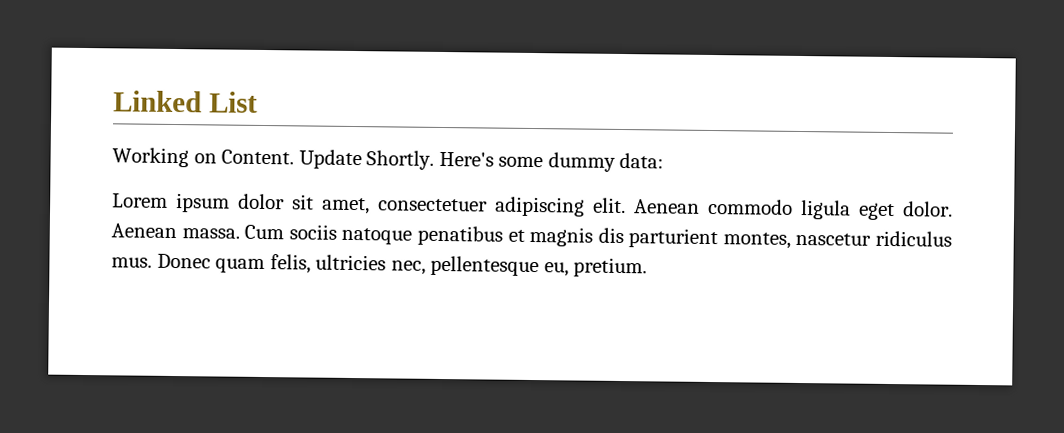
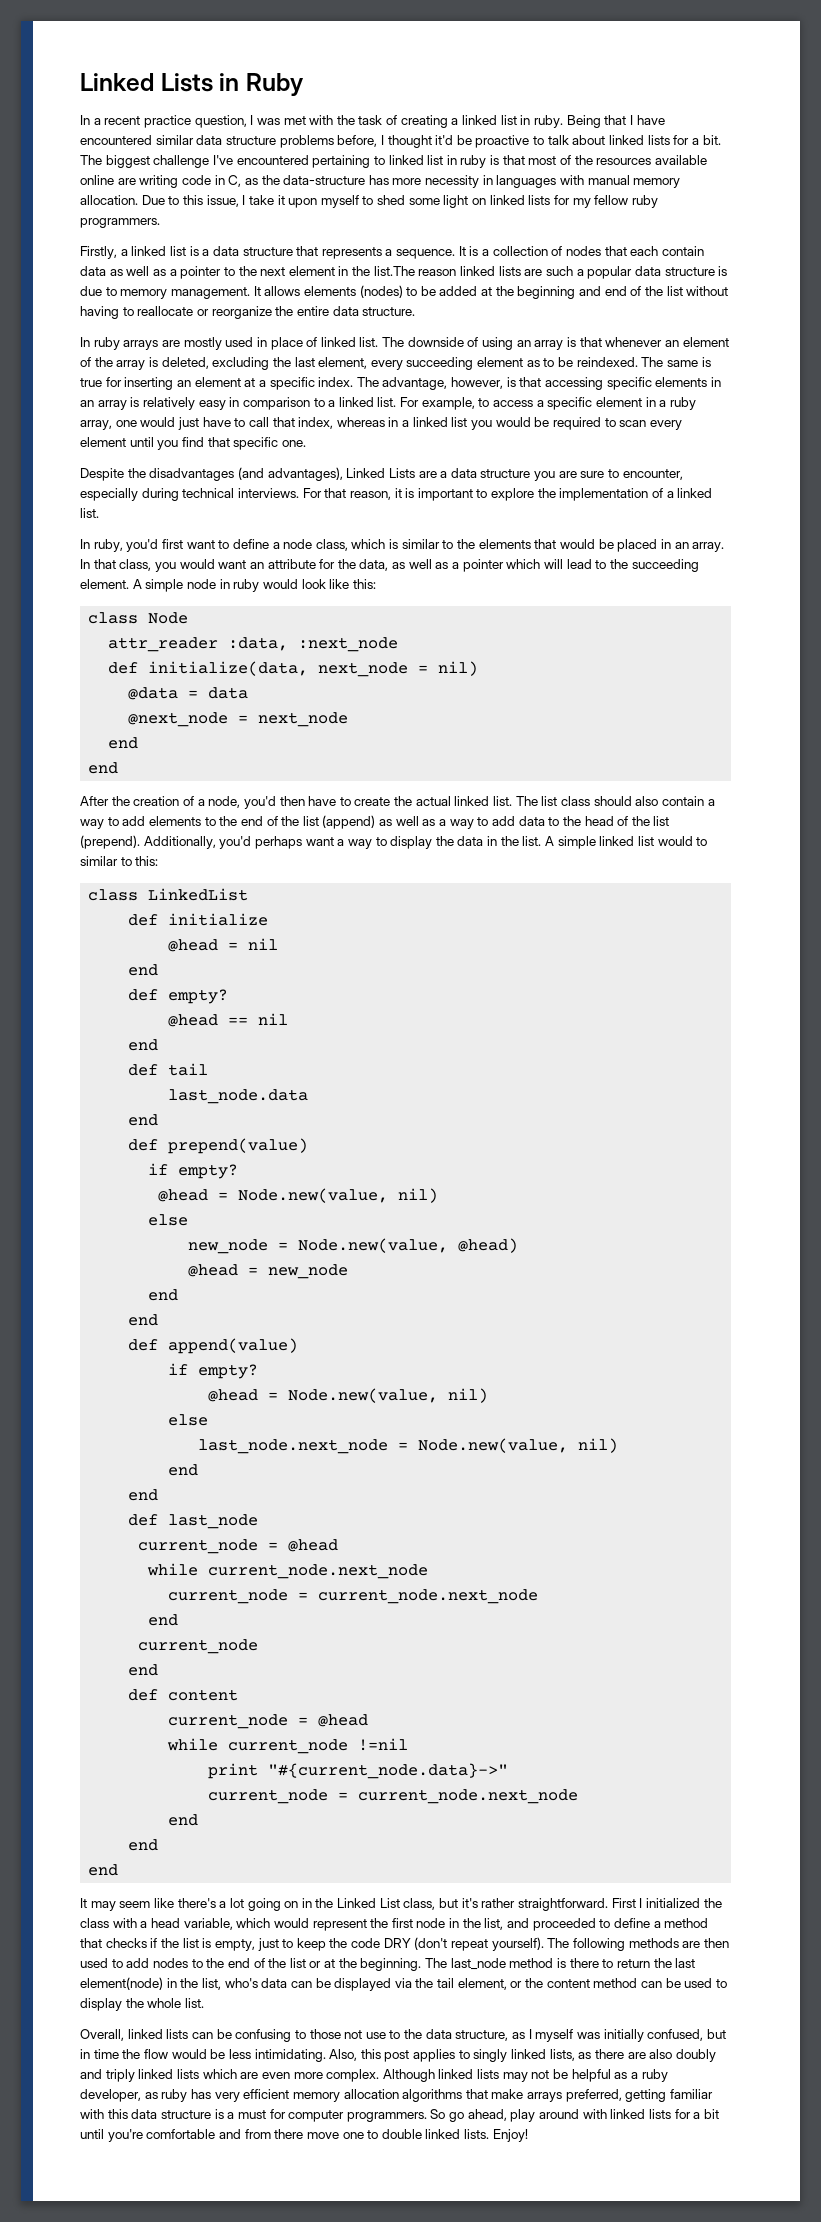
- Linked List
- Working on Content. Update Shortly. Here's some dummy data:
- Lorem ipsum dolor sit amet, consectetuer adipiscing elit. Aenean commodo ligula eget dolor. Aenean massa. Cum sociis natoque penatibus et magnis dis parturient montes, nascetur ridiculus mus. Donec quam felis, ultricies nec, pellentesque eu, pretium.
+ Linked Lists in Ruby
+ In a recent practice question, I was met with the task of creating a linked list in ruby. Being that I have encountered similar data structure problems before, I thought it'd be proactive to talk about linked lists for a bit. The biggest challenge I've encountered pertaining to linked list in ruby is that most of the resources available online are writing code in C, as the data-structure has more necessity in languages with manual memory allocation. Due to this issue, I take it upon myself to shed some light on linked lists for my fellow ruby programmers.
+ Firstly, a linked list is a data structure that represents a sequence. It is a collection of nodes that each contain data as well as a pointer to the next element in the list.The reason linked lists are such a popular data structure is due to memory management. It allows elements (nodes) to be added at the beginning and end of the list without having to reallocate or reorganize the entire data structure.
+ In ruby arrays are mostly used in place of linked list. The downside of using an array is that whenever an element of the array is deleted, excluding the last element, every succeeding element as to be reindexed. The same is true for inserting an element at a specific index. The advantage, however, is that accessing specific elements in an array is relatively easy in comparison to a linked list. For example, to access a specific element in a ruby array, one would just have to call that index, whereas in a linked list you would be required to scan every element until you find that specific one.
+ Despite the disadvantages (and advantages), Linked Lists are a data structure you are sure to encounter, especially during technical interviews. For that reason, it is important to explore the implementation of a linked list.
+ In ruby, you'd first want to define a node class, which is similar to the elements that would be placed in an array. In that class, you would want an attribute for the data, as well as a pointer which will lead to the succeeding element. A simple node in ruby would look like this:
+ class Node
+ attr_reader :data, :next_node
+ def initialize(data, next_node = nil)
+ @data = data
+ @next_node = next_node
+ end
+ end
+ After the creation of a node, you'd then have to create the actual linked list. The list class should also contain a way to add elements to the end of the list (append) as well as a way to add data to the head of the list (prepend). Additionally, you'd perhaps want a way to display the data in the list. A simple linked list would to similar to this:
+ class LinkedList
+ def initialize
+ @head = nil
+ end
+ def empty?
+ @head == nil
+ end
+ def tail
+ last_node.data
+ end
+ def prepend(value)
+ if empty?
+ @head = Node.new(value, nil)
+ else
+ new_node = Node.new(value, @head)
+ @head = new_node
+ end
+ end
+ def append(value)
+ if empty?
+ @head = Node.new(value, nil)
+ else
+ last_node.next_node = Node.new(value, nil)
+ end
+ end
+ def last_node
+ current_node = @head
+ while current_node.next_node
+ current_node = current_node.next_node
+ end
+ current_node
+ end
+ def content
+ current_node = @head
+ while current_node !=nil
+ print "#{current_node.data}->"
+ current_node = current_node.next_node
+ end
+ end
+ end
+ It may seem like there's a lot going on in the Linked List class, but it's rather straightforward. First I initialized the class with a head variable, which would represent the first node in the list, and proceeded to define a method that checks if the list is empty, just to keep the code DRY (don't repeat yourself). The following methods are then used to add nodes to the end of the list or at the beginning. The last_node method is there to return the last element(node) in the list, who's data can be displayed via the tail element, or the content method can be used to display the whole list.
+ Overall, linked lists can be confusing to those not use to the data structure, as I myself was initially confused, but in time the flow would be less intimidating. Also, this post applies to singly linked lists, as there are also doubly and triply linked lists which are even more complex. Although linked lists may not be helpful as a ruby developer, as ruby has very efficient memory allocation algorithms that make arrays preferred, getting familiar with this data structure is a must for computer programmers. So go ahead, play around with linked lists for a bit until you're comfortable and from there move one to double linked lists. Enjoy!

